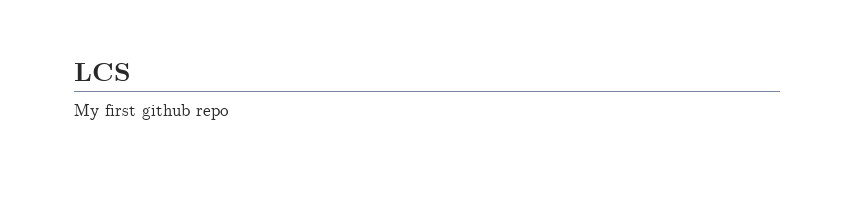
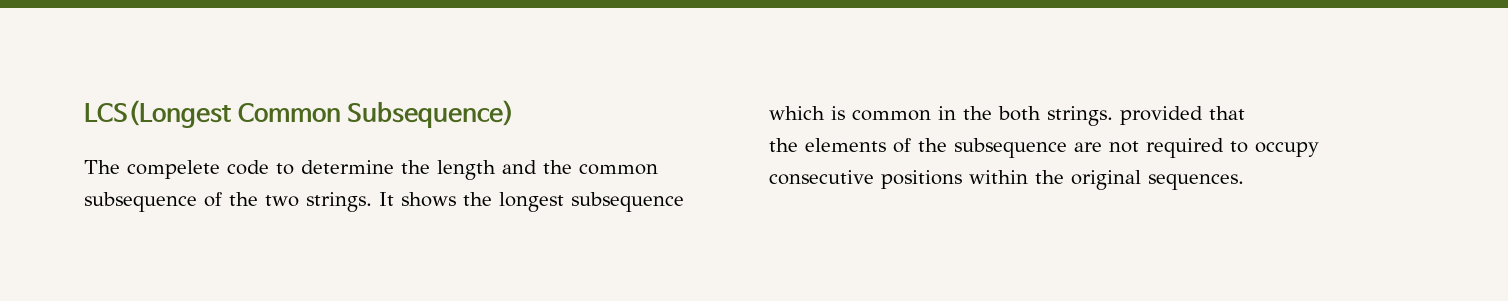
- LCS
- My first github repo
+ LCS(Longest Common Subsequence)
+ The compelete code to determine the length and the common subsequence of the two strings. It shows the longest subsequence which is common in the both strings. provided that
+ the elements of the subsequence are not required to occupy consecutive positions within the original sequences.

